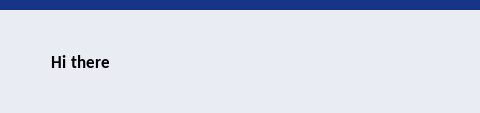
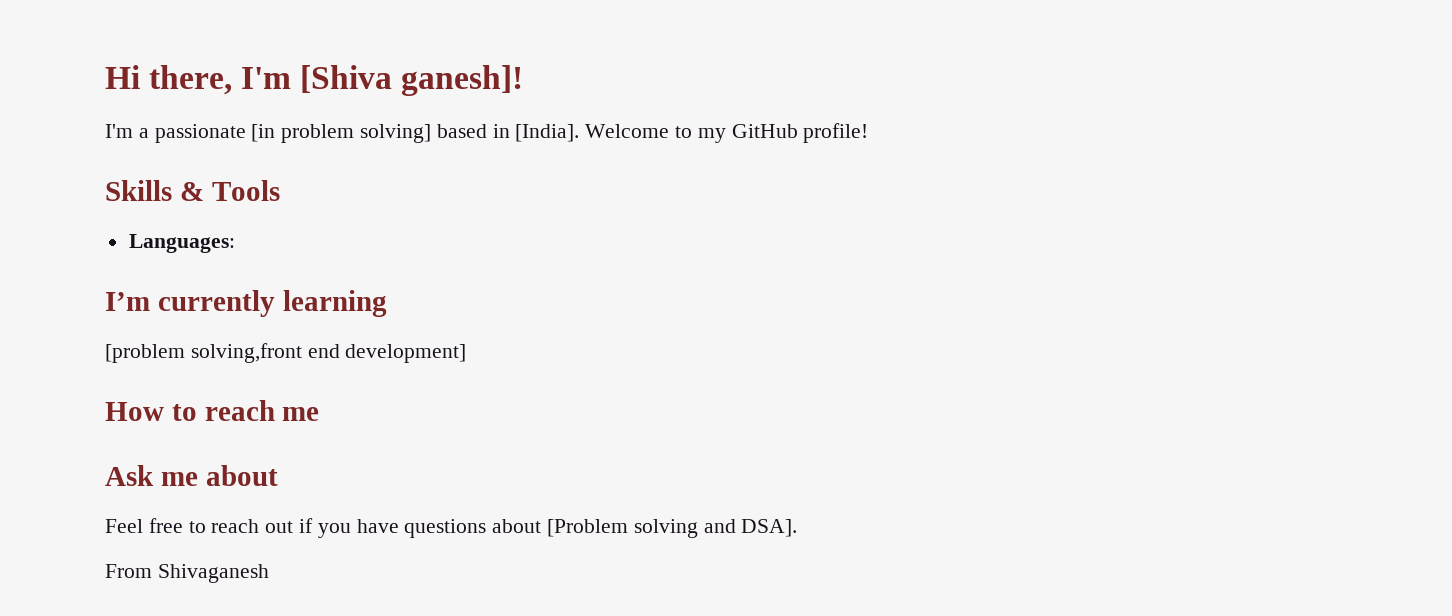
- Hi there
+ Hi there, I'm [Shiva ganesh]!
+ I'm a passionate [in problem solving] based in [India]. Welcome to my GitHub profile!
+ Skills & Tools
+ Languages:
+ I’m currently learning
+ [problem solving,front end development]
+ How to reach me
+ Ask me about
+ Feel free to reach out if you have questions about [Problem solving and DSA].
+ From Shivaganesh

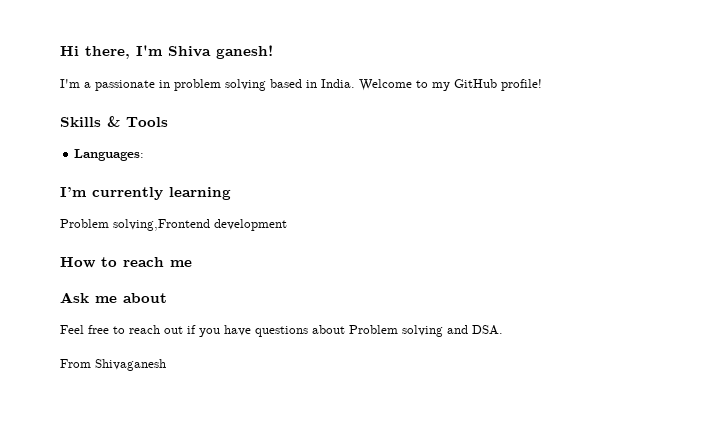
- Hi there, I'm [Shiva ganesh]!
+ Hi there, I'm Shiva ganesh!
- I'm a passionate [in problem solving] based in [India].
+ I'm a passionate in problem solving based in India.
- [problem solving,front end development]
+ Problem solving,Frontend development
- Feel free to reach out if you have questions about [Problem solving and DSA].
+ Feel free to reach out if you have questions about Problem solving and DSA.

